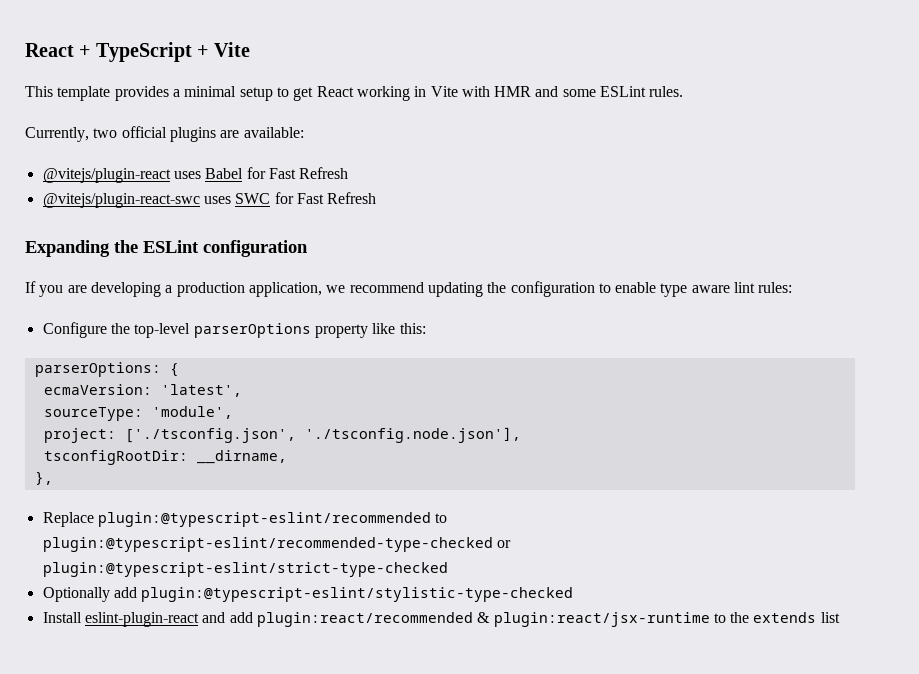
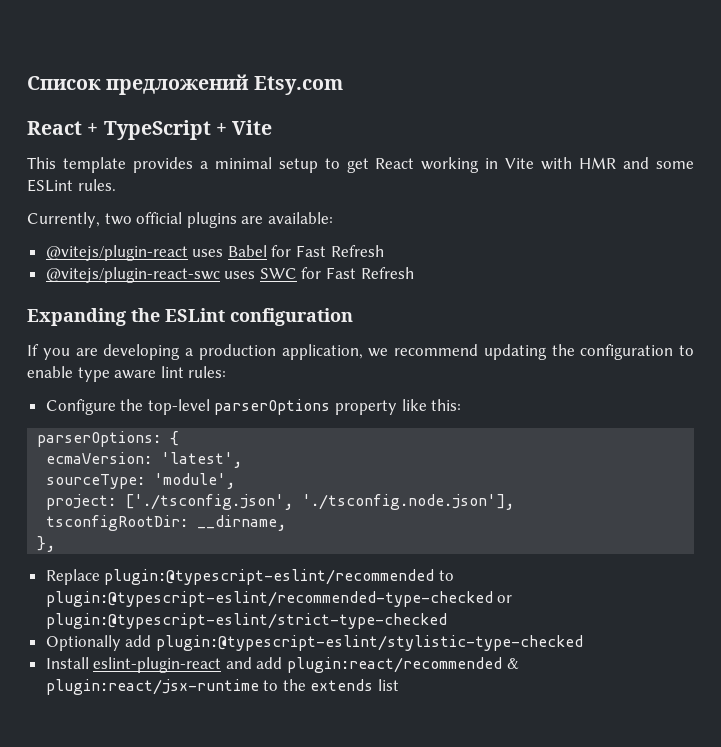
+ Список предложений Etsy.com

